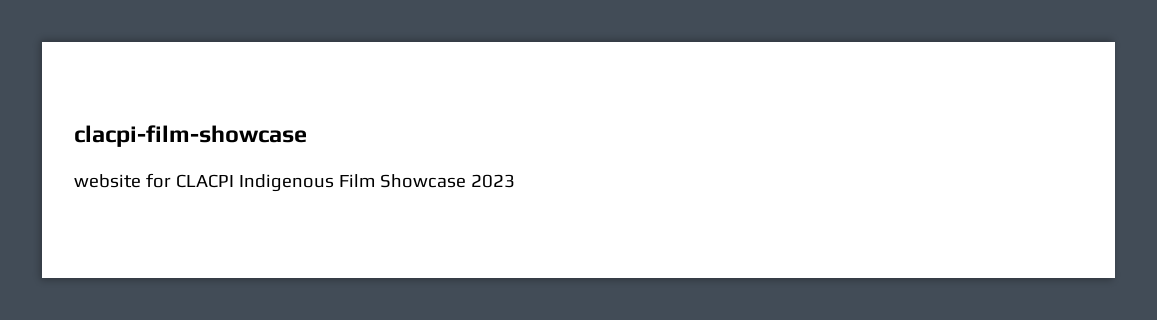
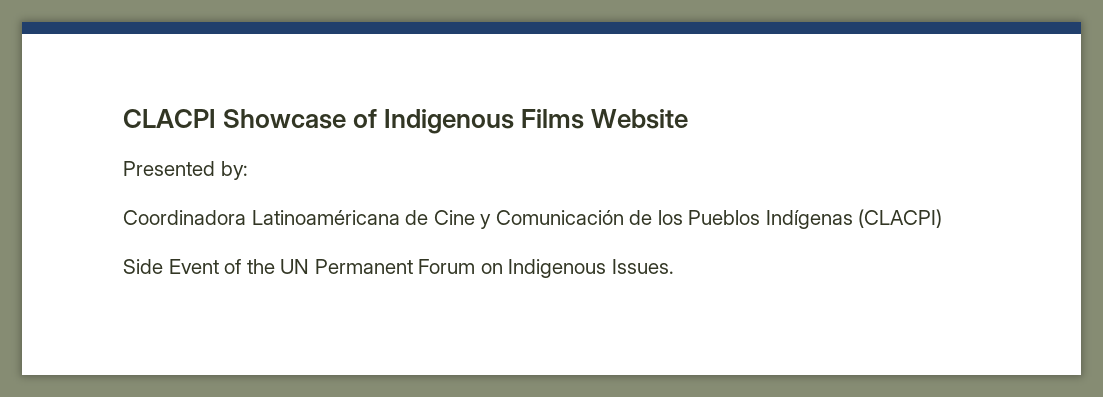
- clacpi-film-showcase
- website for CLACPI Indigenous Film Showcase 2023
+ CLACPI Showcase of Indigenous Films Website
+ Presented by:
+ Coordinadora Latinoaméricana de Cine y Comunicación de los Pueblos Indígenas (CLACPI)
+ Side Event of the UN Permanent Forum on Indigenous Issues.

